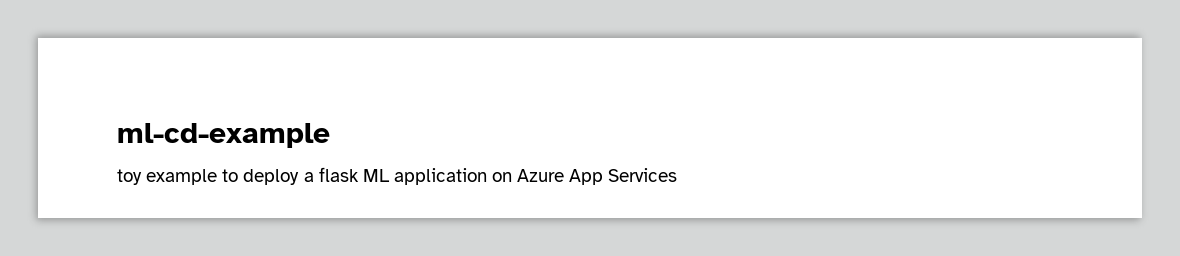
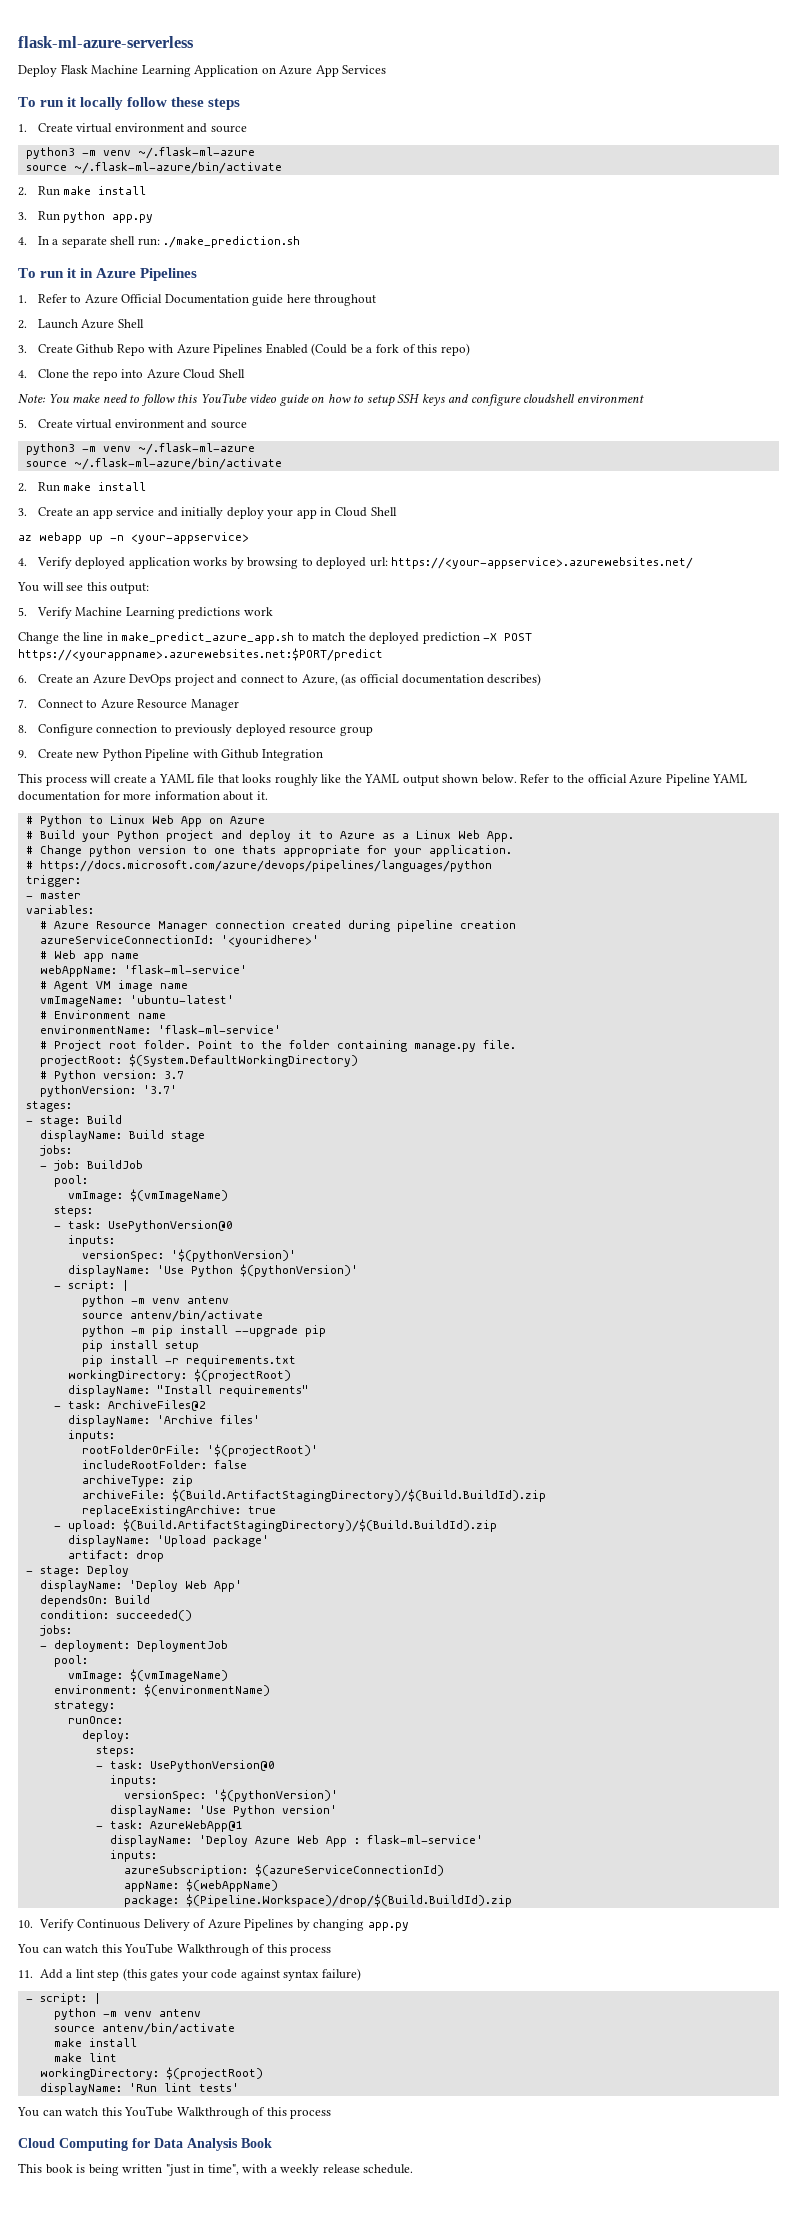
- ml-cd-example
- toy example to deploy a flask ML application on Azure App Services
+ flask-ml-azure-serverless
+ Deploy Flask Machine Learning Application on Azure App Services
+ To run it locally follow these steps
+ 1. Create virtual environment and source
+ python3 -m venv ~/.flask-ml-azure
+ source ~/.flask-ml-azure/bin/activate
+ 2. Run make install
+ 3. Run python app.py
+ 4. In a separate shell run: ./make_prediction.sh
+ To run it in Azure Pipelines
+ 1. Refer to Azure Official Documentation guide here throughout
+ 2. Launch Azure Shell
+ 3. Create Github Repo with Azure Pipelines Enabled (Could be a fork of this repo)
+ 4. Clone the repo into Azure Cloud Shell
+ Note: You make need to follow this YouTube video guide on how to setup SSH keys and configure cloudshell environment
+ 5. Create virtual environment and source
+ python3 -m venv ~/.flask-ml-azure
+ source ~/.flask-ml-azure/bin/activate
+ 2. Run make install
+ 3. Create an app service and initially deploy your app in Cloud Shell
+ az webapp up -n <your-appservice>
+ 4. Verify deployed application works by browsing to deployed url: https://<your-appservice>.azurewebsites.net/
+ You will see this output:
+ 5. Verify Machine Learning predictions work
+ Change the line in make_predict_azure_app.sh to match the deployed prediction -X POST https://<yourappname>.azurewebsites.net:$PORT/predict
+ 6. Create an Azure DevOps project and connect to Azure, (as official documentation describes)
+ 7. Connect to Azure Resource Manager
+ 8. Configure connection to previously deployed resource group
+ 9. Create new Python Pipeline with Github Integration
+ This process will create a YAML file that looks roughly like the YAML output shown below. Refer to the official Azure Pipeline YAML documentation for more information about it.
+ # Python to Linux Web App on Azure
+ # Build your Python project and deploy it to Azure as a Linux Web App.
+ # Change python version to one thats appropriate for your application.
+ # https://docs.microsoft.com/azure/devops/pipelines/languages/python
+ trigger:
+ - master
+ variables:
+ # Azure Resource Manager connection created during pipeline creation
+ azureServiceConnectionId: '<youridhere>'
+ # Web app name
+ webAppName: 'flask-ml-service'
+ # Agent VM image name
+ vmImageName: 'ubuntu-latest'
+ # Environment name
+ environmentName: 'flask-ml-service'
+ # Project root folder. Point to the folder containing manage.py file.
+ projectRoot: $(System.DefaultWorkingDirectory)
+ # Python version: 3.7
+ pythonVersion: '3.7'
+ stages:
+ - stage: Build
+ displayName: Build stage
+ jobs:
+ - job: BuildJob
+ pool:
+ vmImage: $(vmImageName)
+ steps:
+ - task: UsePythonVersion@0
+ inputs:
+ versionSpec: '$(pythonVersion)'
+ displayName: 'Use Python $(pythonVersion)'
+ - script: |
+ python -m venv antenv
+ source antenv/bin/activate
+ python -m pip install --upgrade pip
+ pip install setup
+ pip install -r requirements.txt
+ workingDirectory: $(projectRoot)
+ displayName: "Install requirements"
+ - task: ArchiveFiles@2
+ displayName: 'Archive files'
+ inputs:
+ rootFolderOrFile: '$(projectRoot)'
+ includeRootFolder: false
+ archiveType: zip
+ archiveFile: $(Build.ArtifactStagingDirectory)/$(Build.BuildId).zip
+ replaceExistingArchive: true
+ - upload: $(Build.ArtifactStagingDirectory)/$(Build.BuildId).zip
+ displayName: 'Upload package'
+ artifact: drop
+ - stage: Deploy
+ displayName: 'Deploy Web App'
+ dependsOn: Build
+ condition: succeeded()
+ jobs:
+ - deployment: DeploymentJob
+ pool:
+ vmImage: $(vmImageName)
+ environment: $(environmentName)
+ strategy:
+ runOnce:
+ deploy:
+ steps:
+ - task: UsePythonVersion@0
+ inputs:
+ versionSpec: '$(pythonVersion)'
+ displayName: 'Use Python version'
+ - task: AzureWebApp@1
+ displayName: 'Deploy Azure Web App : flask-ml-service'
+ inputs:
+ azureSubscription: $(azureServiceConnectionId)
+ appName: $(webAppName)
+ package: $(Pipeline.Workspace)/drop/$(Build.BuildId).zip
+ 10. Verify Continuous Delivery of Azure Pipelines by changing app.py
+ You can watch this YouTube Walkthrough of this process
+ 11. Add a lint step (this gates your code against syntax failure)
+ - script: |
+ python -m venv antenv
+ source antenv/bin/activate
+ make install
+ make lint
+ workingDirectory: $(projectRoot)
+ displayName: 'Run lint tests'
+ You can watch this YouTube Walkthrough of this process
+ Cloud Computing for Data Analysis Book
+ This book is being written "just in time", with a weekly release schedule.

